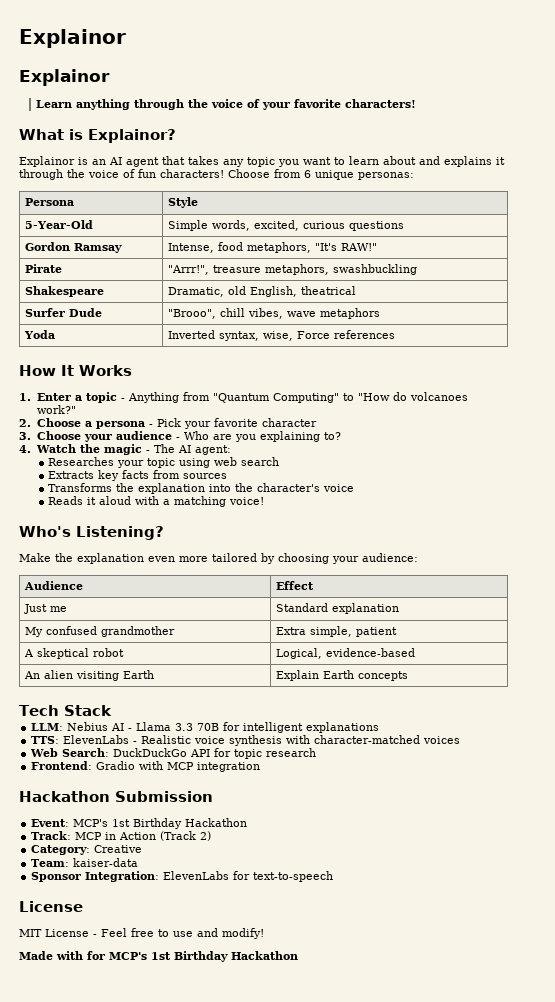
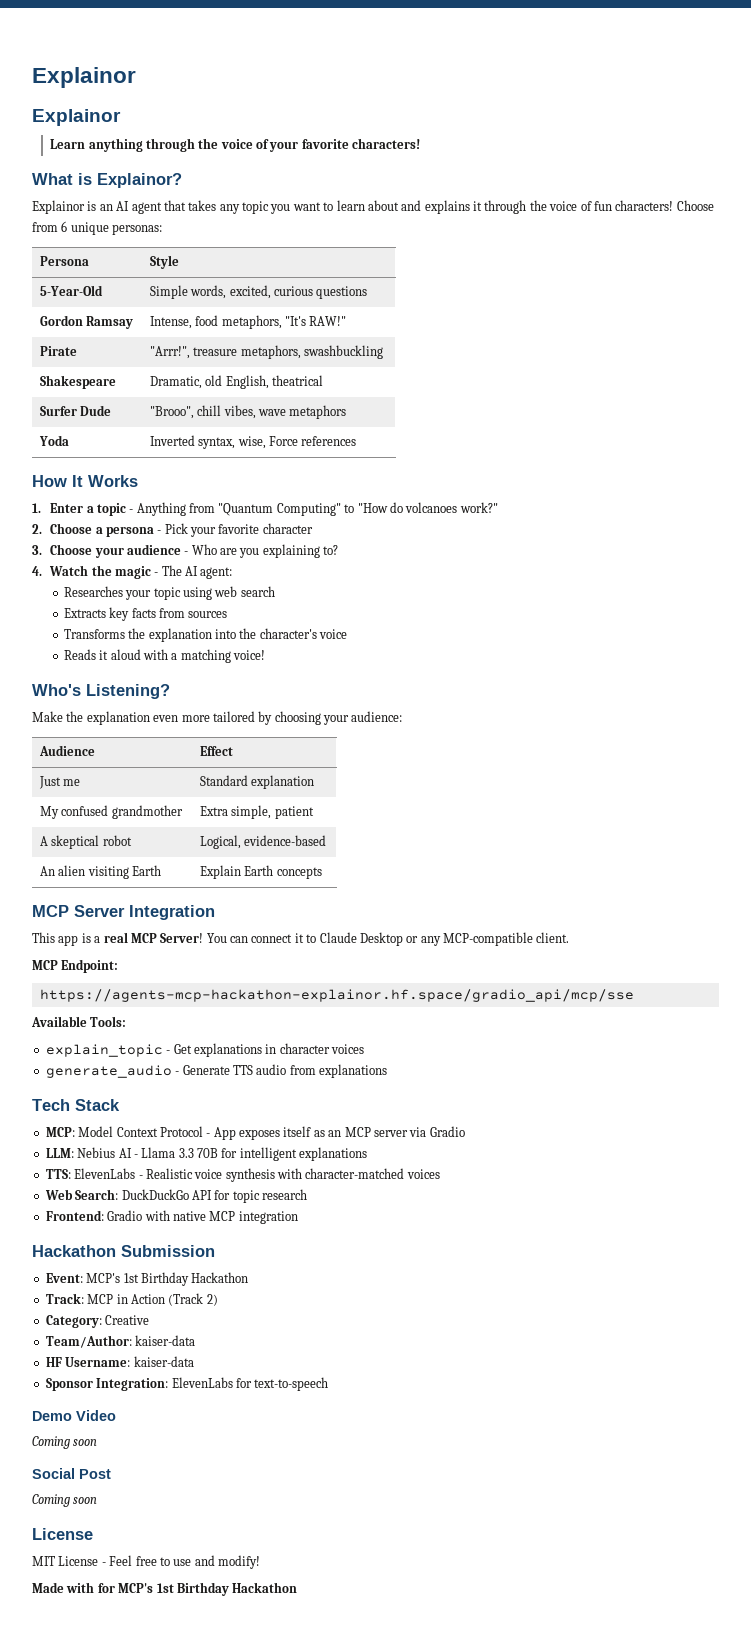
+ MCP Server Integration
+ This app is a real MCP Server! You can connect it to Claude Desktop or any MCP-compatible client.
+ MCP Endpoint:
+ https://agents-mcp-hackathon-explainor.hf.space/gradio_api/mcp/sse
+ Available Tools:
+ explain_topic - Get explanations in character voices
+ generate_audio - Generate TTS audio from explanations
  Tech Stack
+ MCP: Model Context Protocol - App exposes itself as an MCP server via Gradio
- Frontend: Gradio with MCP integration
+ Frontend: Gradio with native MCP integration
- Team: kaiser-data
+ Team/Author: kaiser-data
+ HF Username: kaiser-data
+ Demo Video
+ Coming soon
+ Social Post
+ Coming soon

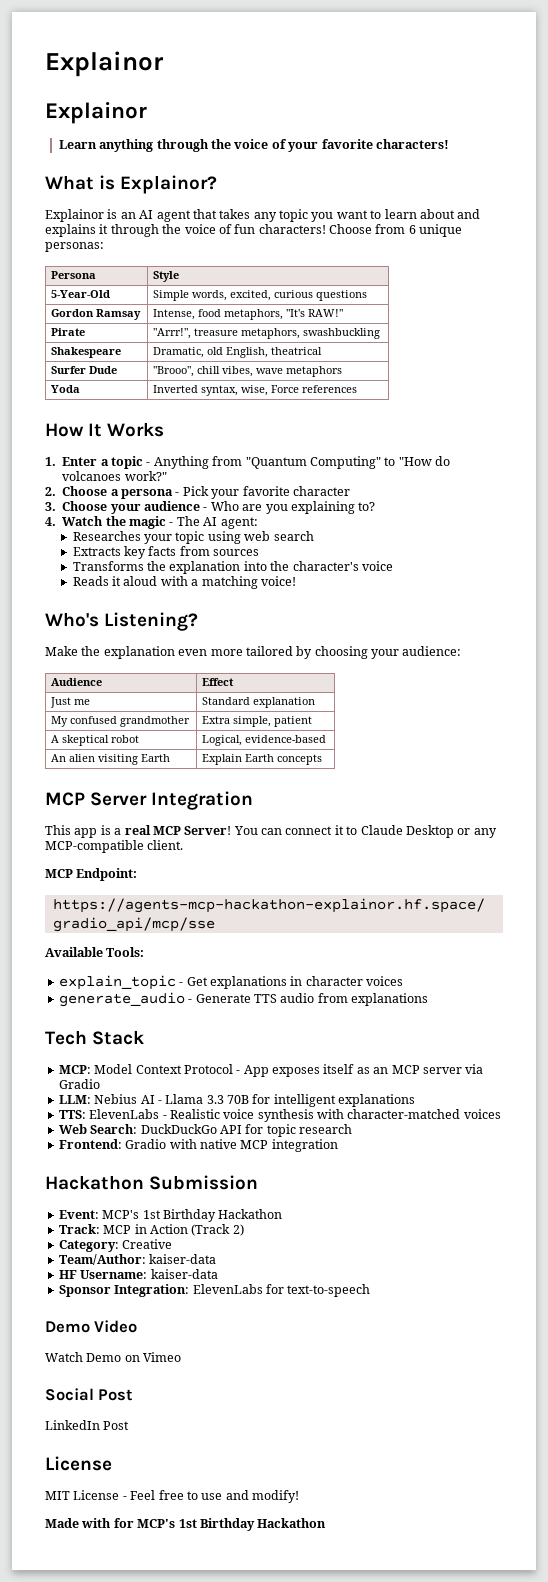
  Demo Video
- Coming soon
+ Watch Demo on Vimeo
  Social Post
- Coming soon
+ LinkedIn Post

